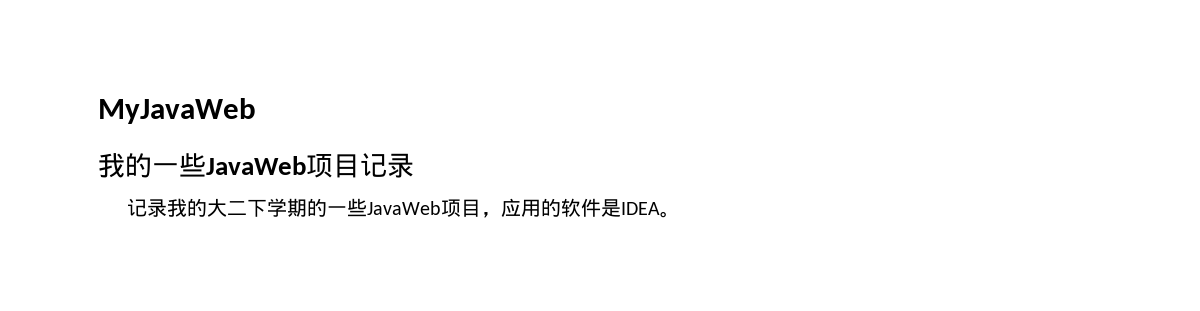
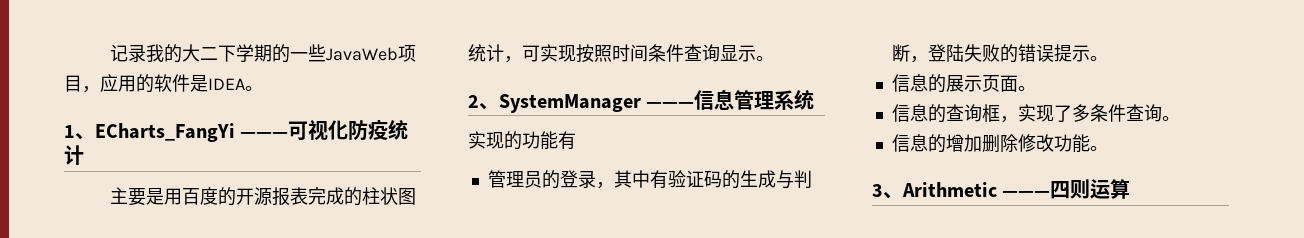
- MyJavaWeb
- 我的一些JavaWeb项目记录
+ 1、ECharts_FangYi ———可视化防疫统计
+ 主要是用百度的开源报表完成的柱状图统计，可实现按照时间条件查询显示。
+ 2、SystemManager ———信息管理系统
+ 实现的功能有
+ 管理员的登录，其中有验证码的生成与判断，登陆失败的错误提示。
+ 信息的展示页面。
+ 信息的查询框，实现了多条件查询。
+ 信息的增加删除修改功能。
+ 3、Arithmetic ———四则运算

